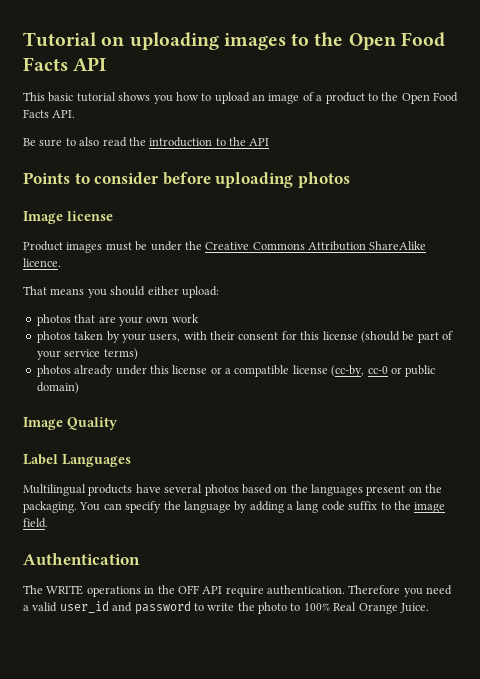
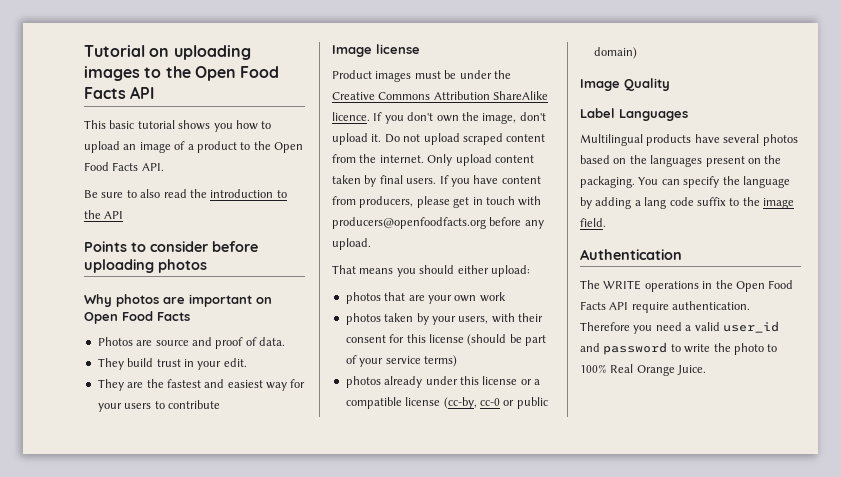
+ Why photos are important on Open Food Facts
+ Photos are source and proof of data.
+ They build trust in your edit.
+ They are the fastest and easiest way for your users to contribute
+ If you don't own the image, don't upload it. Do not upload scraped content from the internet. Only upload content taken by final users. If you have content from producers, please get in touch with producers@openfoodfacts.org before any upload.
- The WRITE operations in the OFF API require authentication.
+ The WRITE operations in the Open Food Facts API require authentication.

